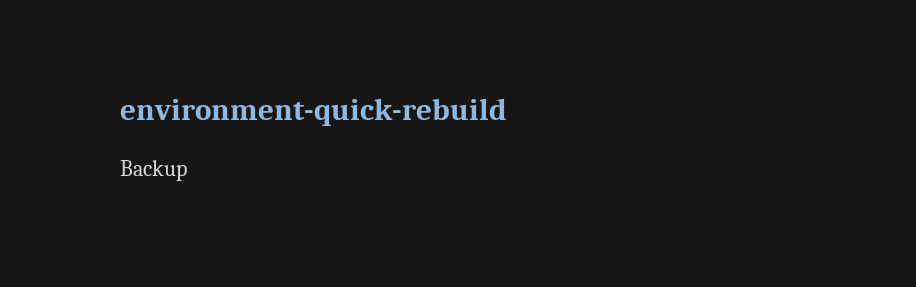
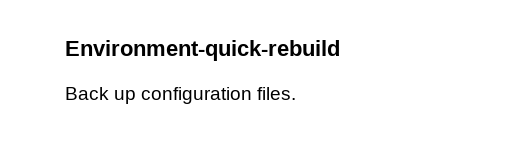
- environment-quick-rebuild
- Backup
+ Environment-quick-rebuild
+ Back up configuration files.

